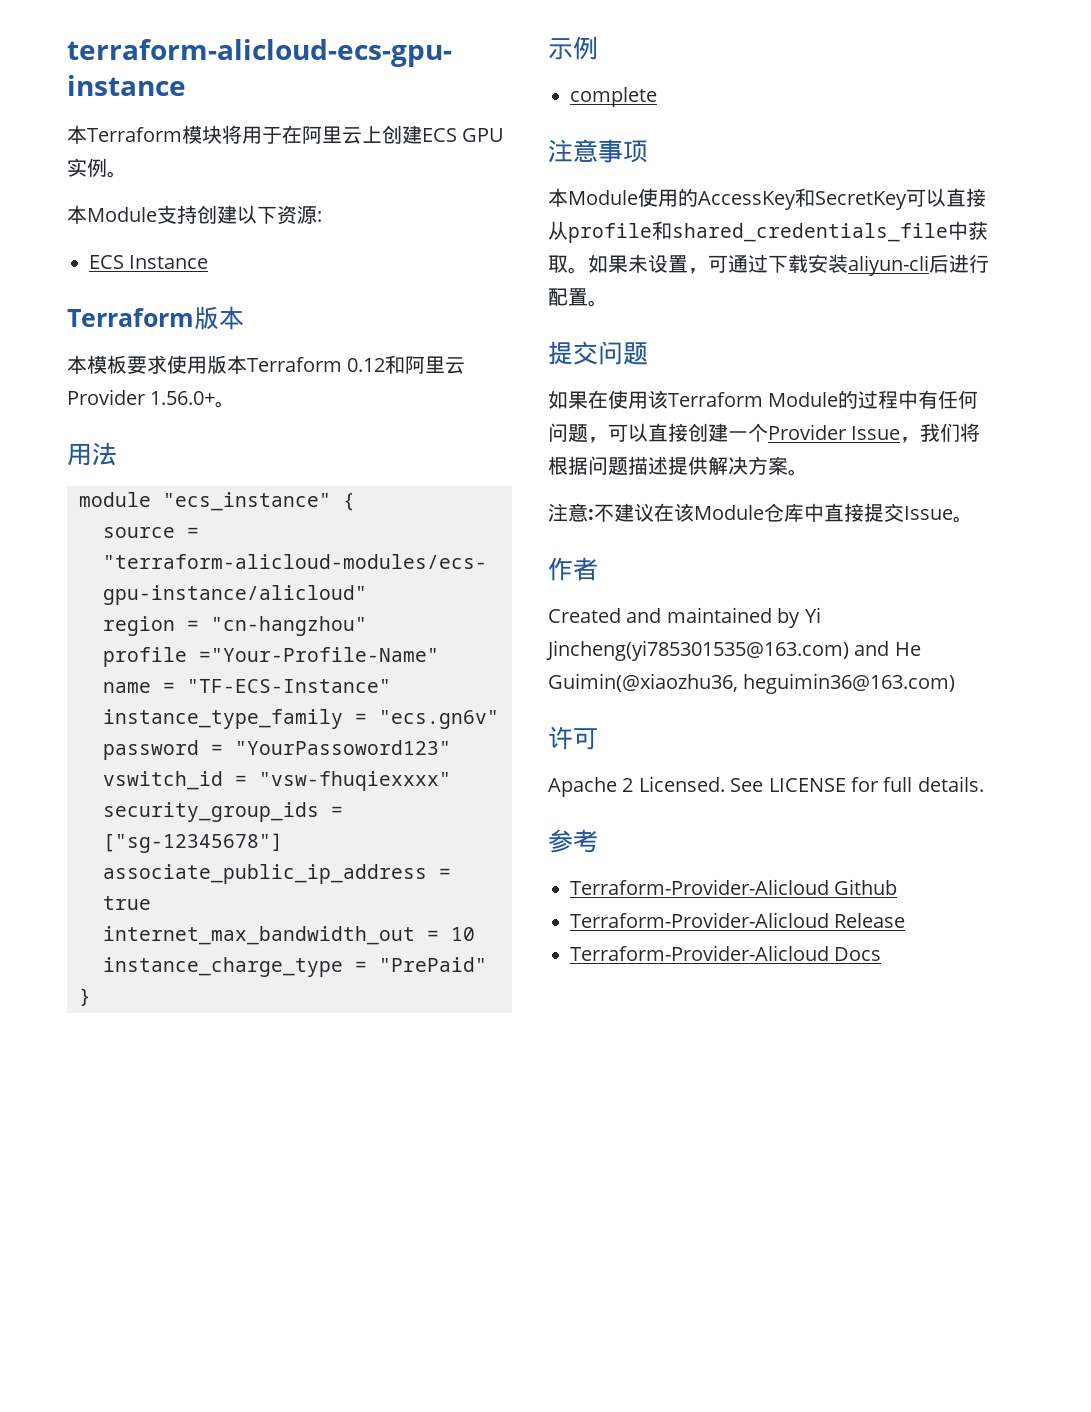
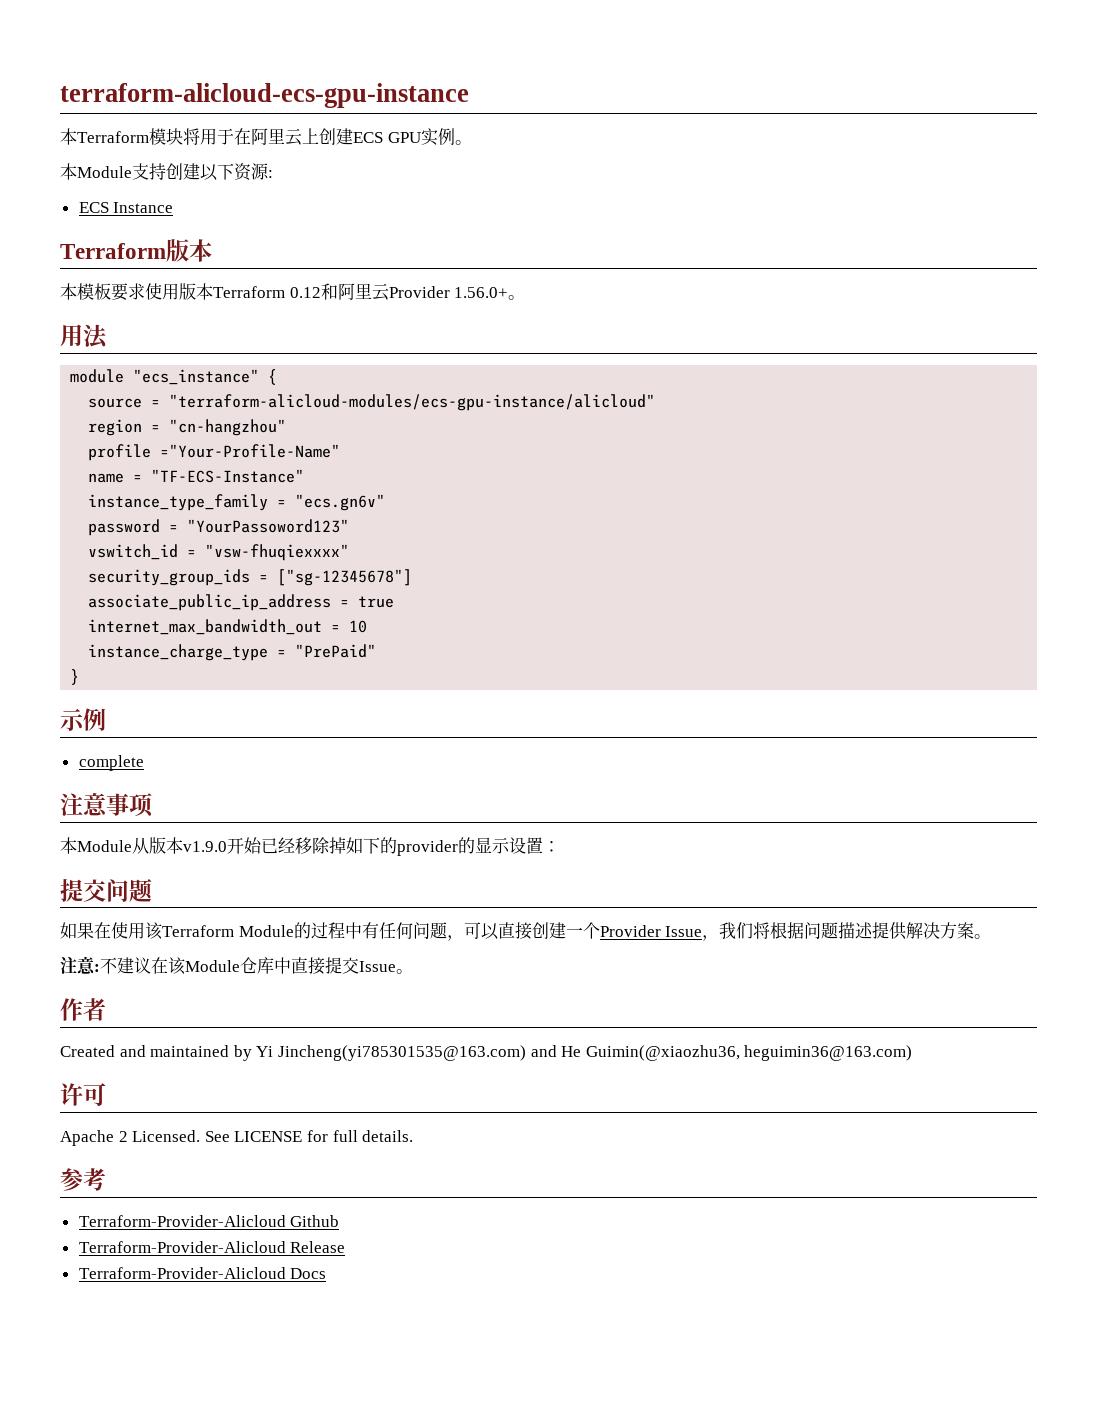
- 本Module使用的AccessKey和SecretKey可以直接从profile和shared_credentials_file中获取。如果未设置，可通过下载安装aliyun-cli后进行配置。
+ 本Module从版本v1.9.0开始已经移除掉如下的provider的显示设置：

